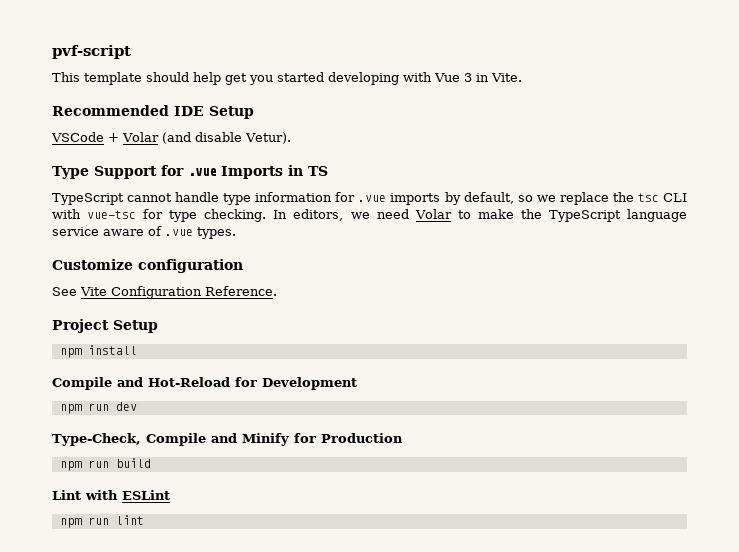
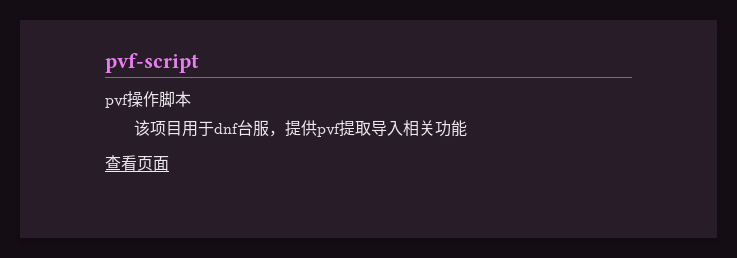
- This template should help get you started developing with Vue 3 in Vite.
- Recommended IDE Setup
- VSCode + Volar (and disable Vetur).
- Type Support for .vue Imports in TS
- TypeScript cannot handle type information for .vue imports by default, so we replace the tsc CLI with vue-tsc for type checking. In editors, we need Volar to make the TypeScript language service aware of .vue types.
- Customize configuration
- See Vite Configuration Reference.
- Project Setup
- npm install
- Compile and Hot-Reload for Development
- npm run dev
- Type-Check, Compile and Minify for Production
- npm run build
- Lint with ESLint
- npm run lint
+ pvf操作脚本
+ 该项目用于dnf台服，提供pvf提取导入相关功能
+ 查看页面

